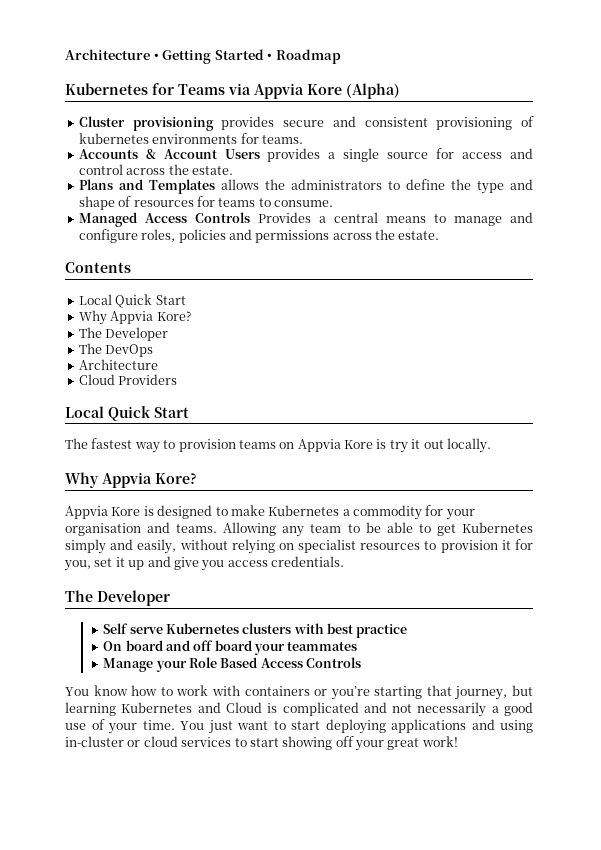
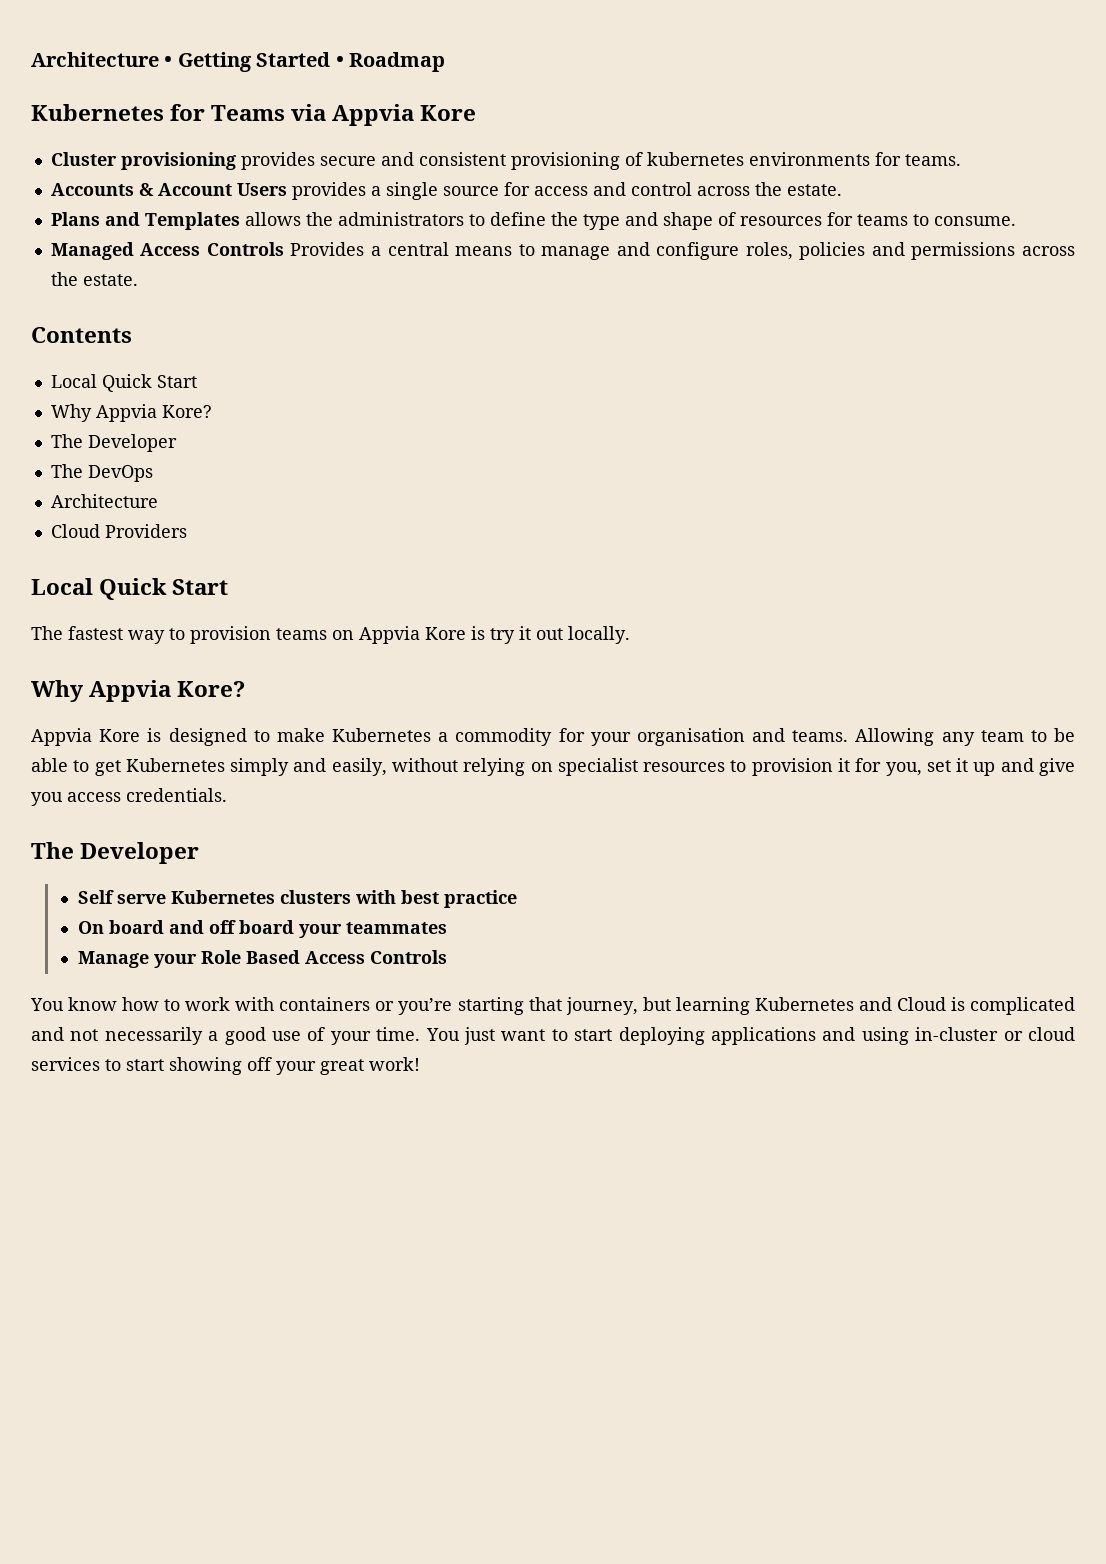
- Kubernetes for Teams via Appvia Kore (Alpha)
+ Kubernetes for Teams via Appvia Kore

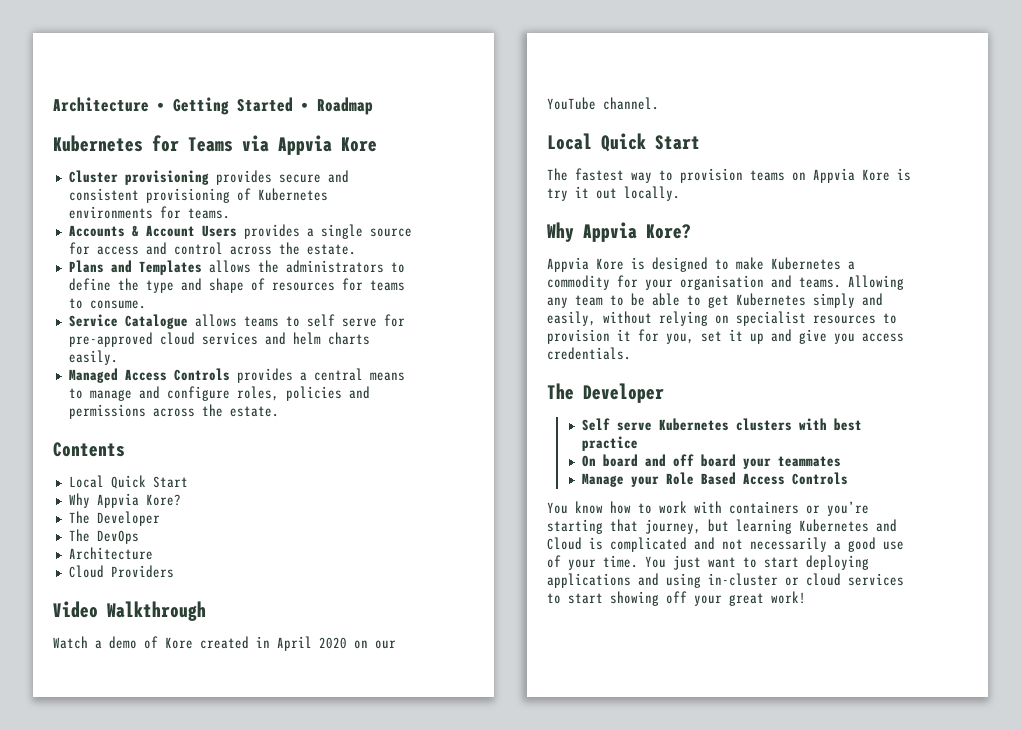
- Cluster provisioning provides secure and consistent provisioning of kubernetes environments for teams.
+ Cluster provisioning provides secure and consistent provisioning of Kubernetes environments for teams.
+ Service Catalogue allows teams to self serve for pre-approved cloud services and helm charts easily.
- Managed Access Controls Provides a central means to manage and configure roles, policies and permissions across the estate.
+ Managed Access Controls provides a central means to manage and configure roles, policies and permissions across the estate.
+ Video Walkthrough
+ Watch a demo of Kore created in April 2020 on our YouTube channel.

